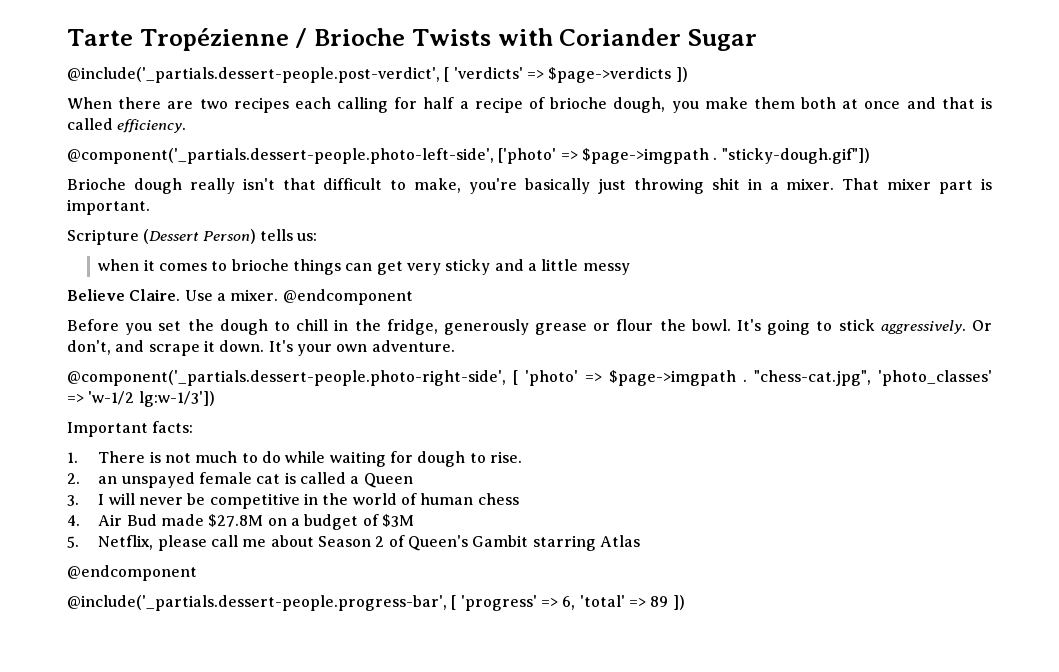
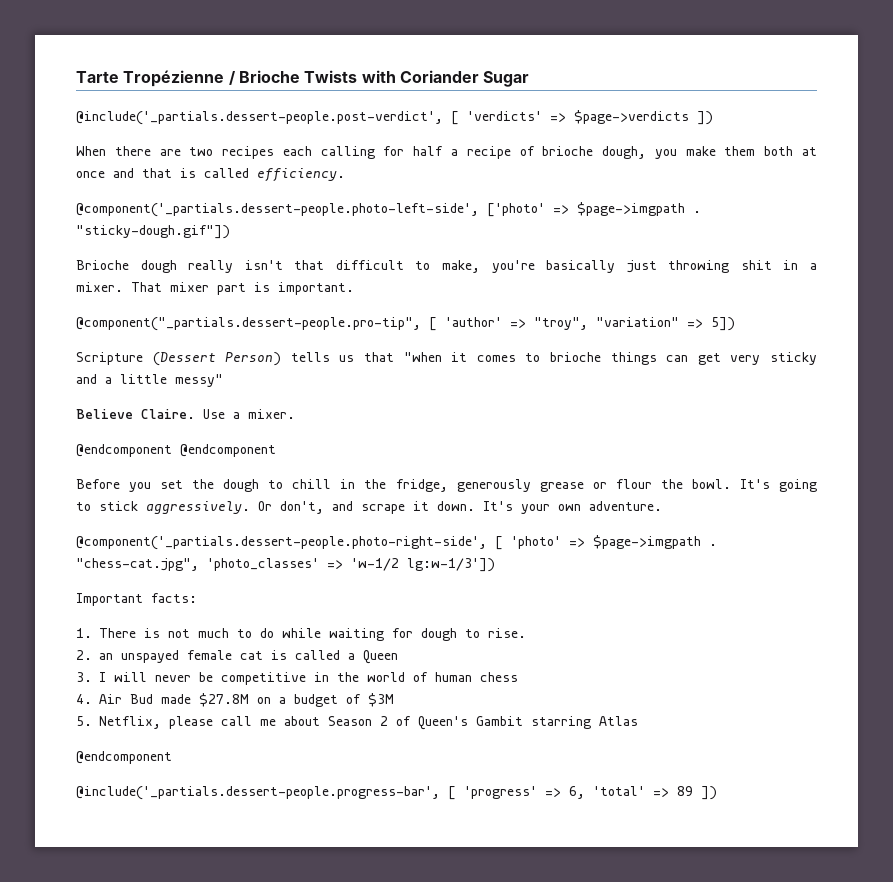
+ @component("_partials.dessert-people.pro-tip", [ 'author' => "troy", "variation" => 5])
- Scripture (Dessert Person) tells us:
- when it comes to brioche things can get very sticky and a little messy
+ Scripture (Dessert Person) tells us that "when it comes to brioche things can get very sticky and a little messy"
- Use a mixer. @endcomponent
+ Use a mixer.
+ @endcomponent @endcomponent

